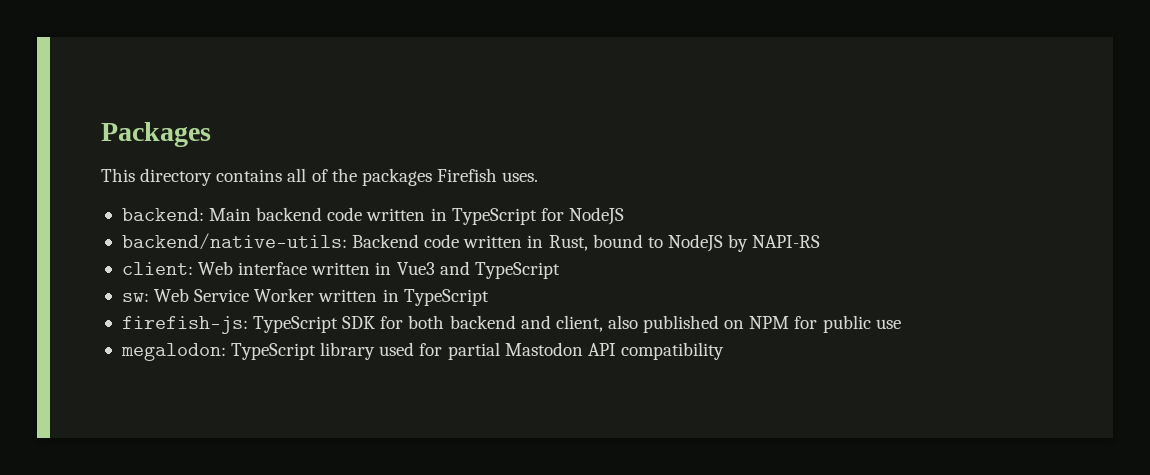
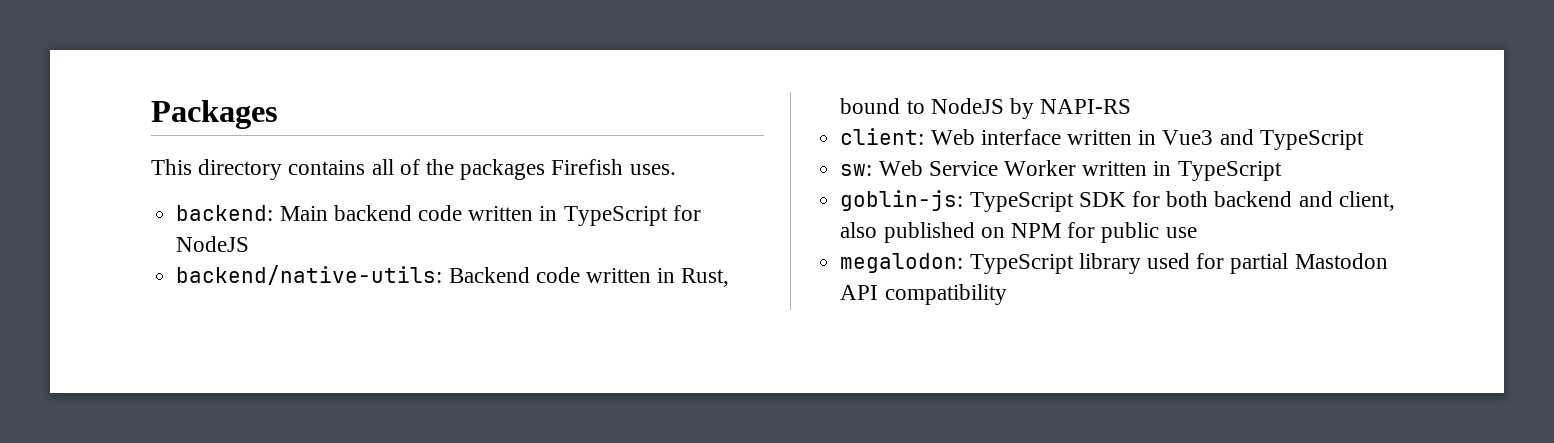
- firefish-js: TypeScript SDK for both backend and client, also published on NPM for public use
+ goblin-js: TypeScript SDK for both backend and client, also published on NPM for public use

